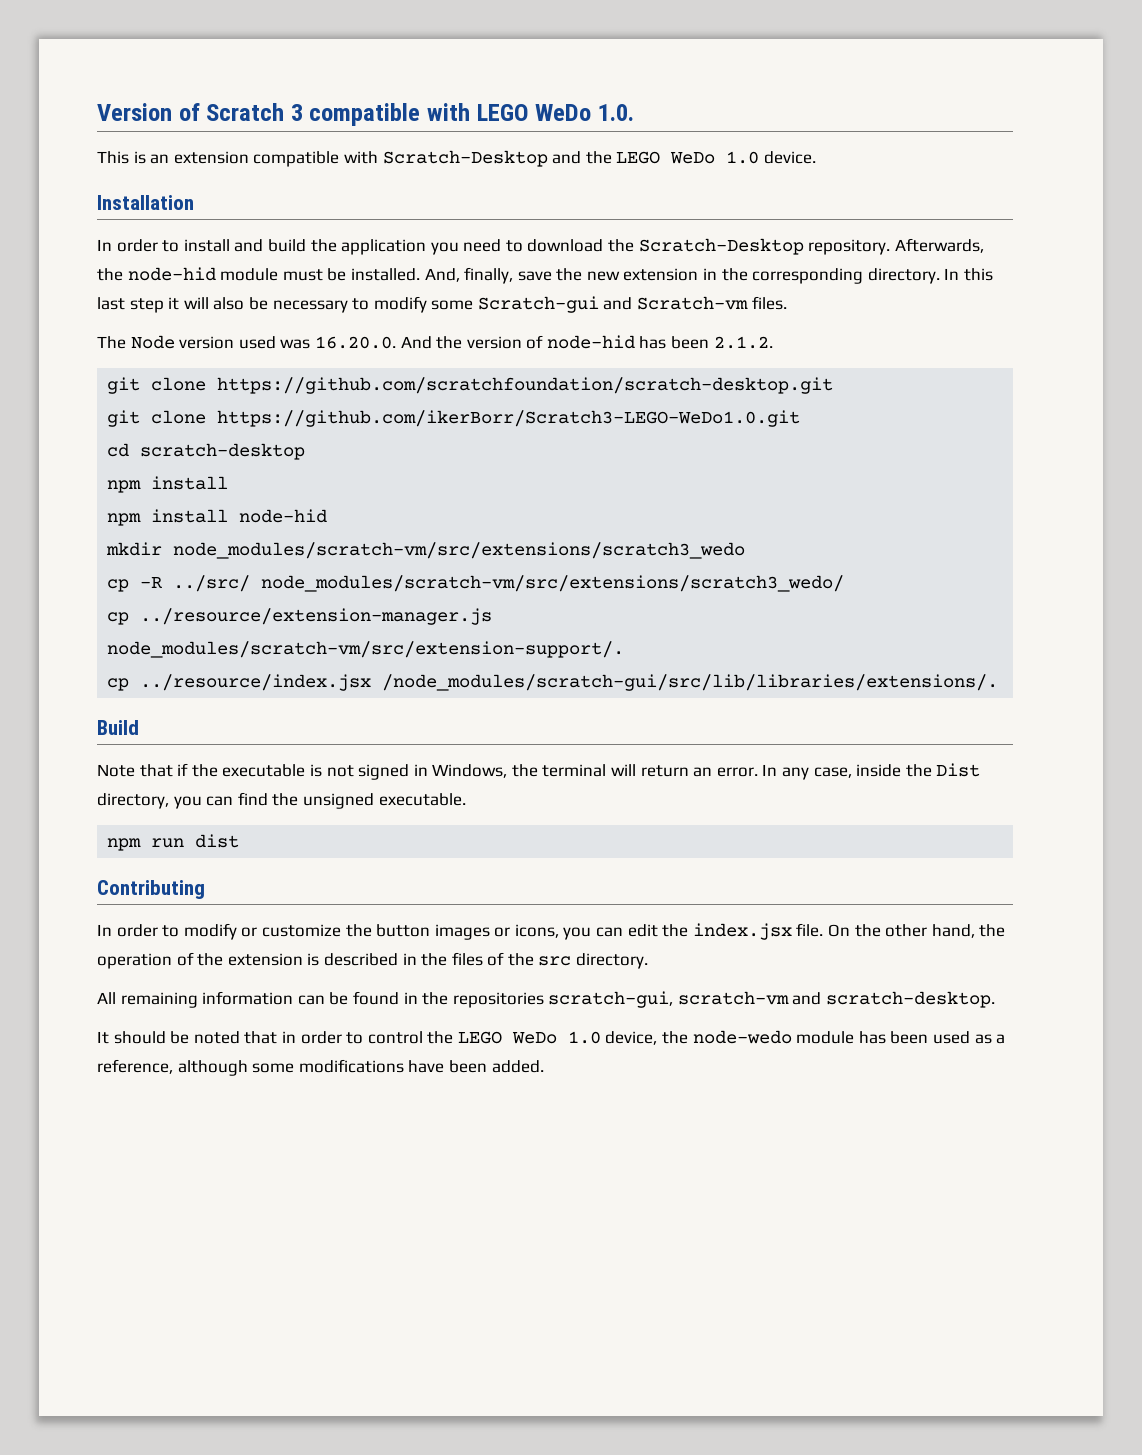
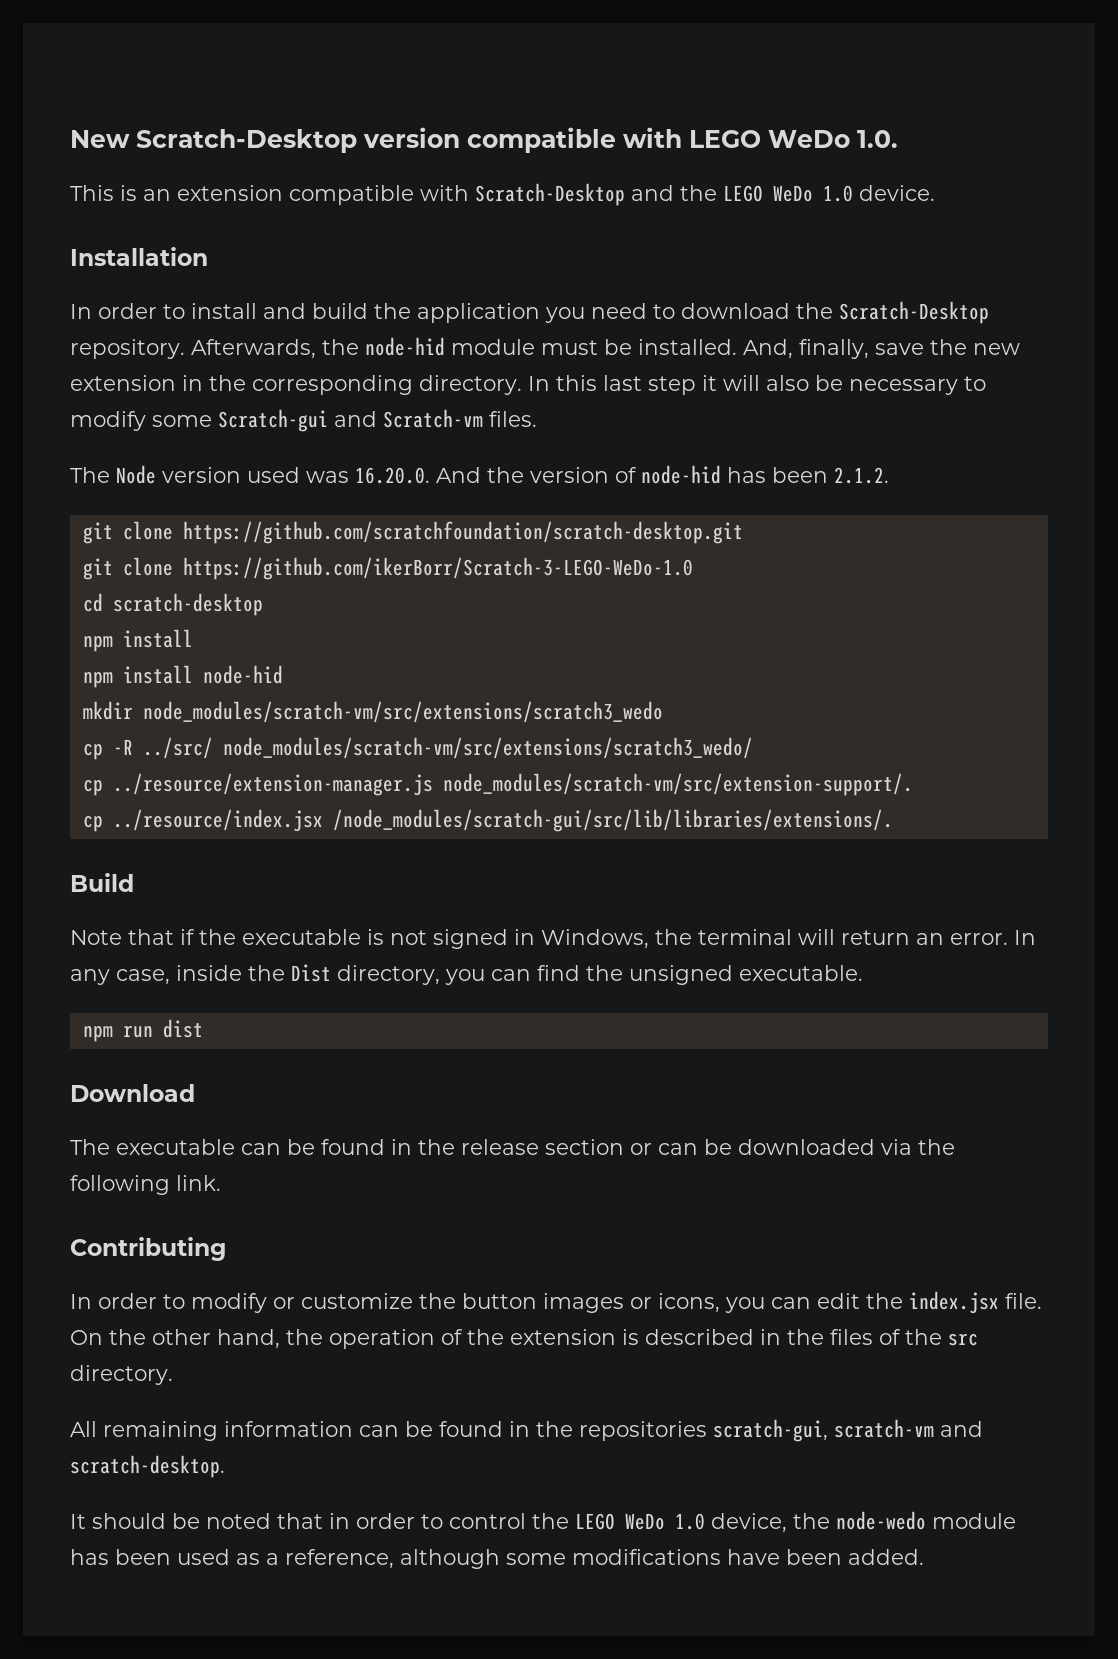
- Version of Scratch 3 compatible with LEGO WeDo 1.0.
+ New Scratch-Desktop version compatible with LEGO WeDo 1.0.
- git clone https://github.com/ikerBorr/Scratch3-LEGO-WeDo1.0.git
+ git clone https://github.com/ikerBorr/Scratch-3-LEGO-WeDo-1.0
+ Download
+ The executable can be found in the release section or can be downloaded via the following link.

